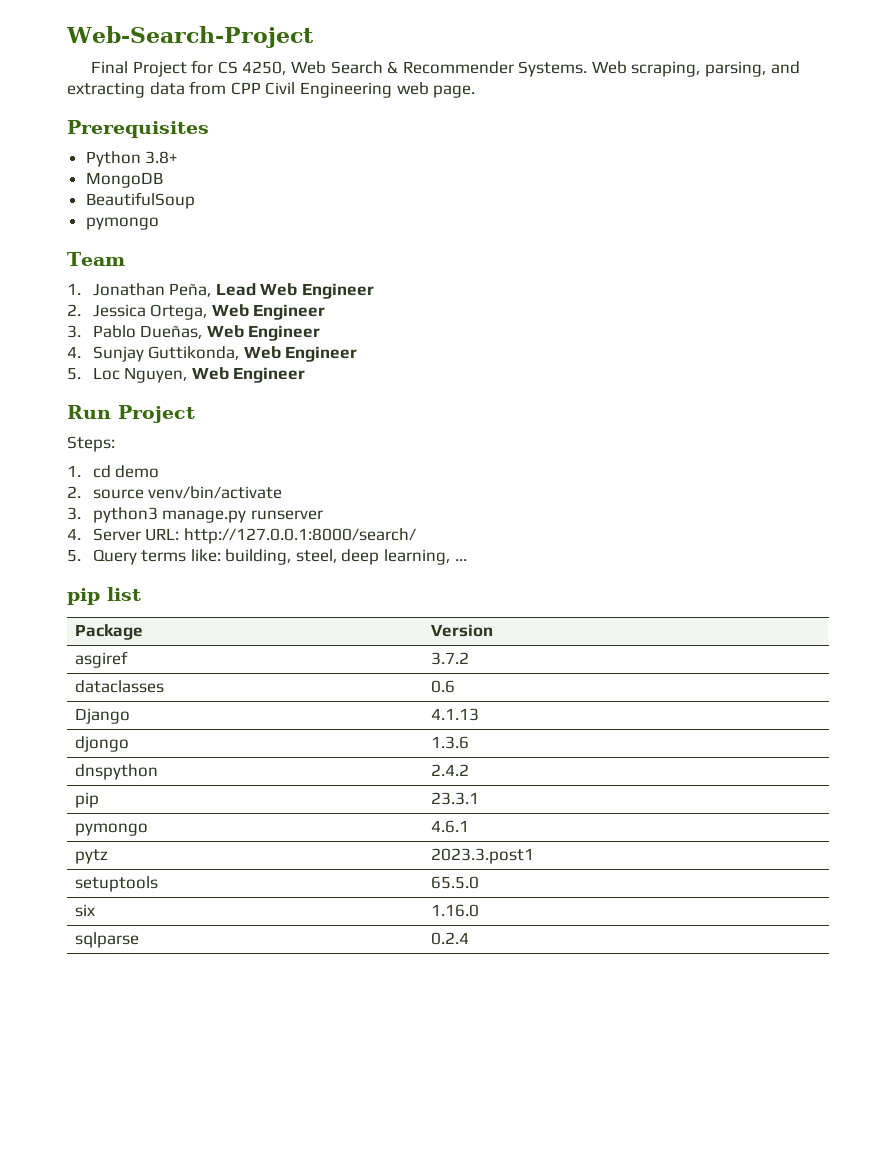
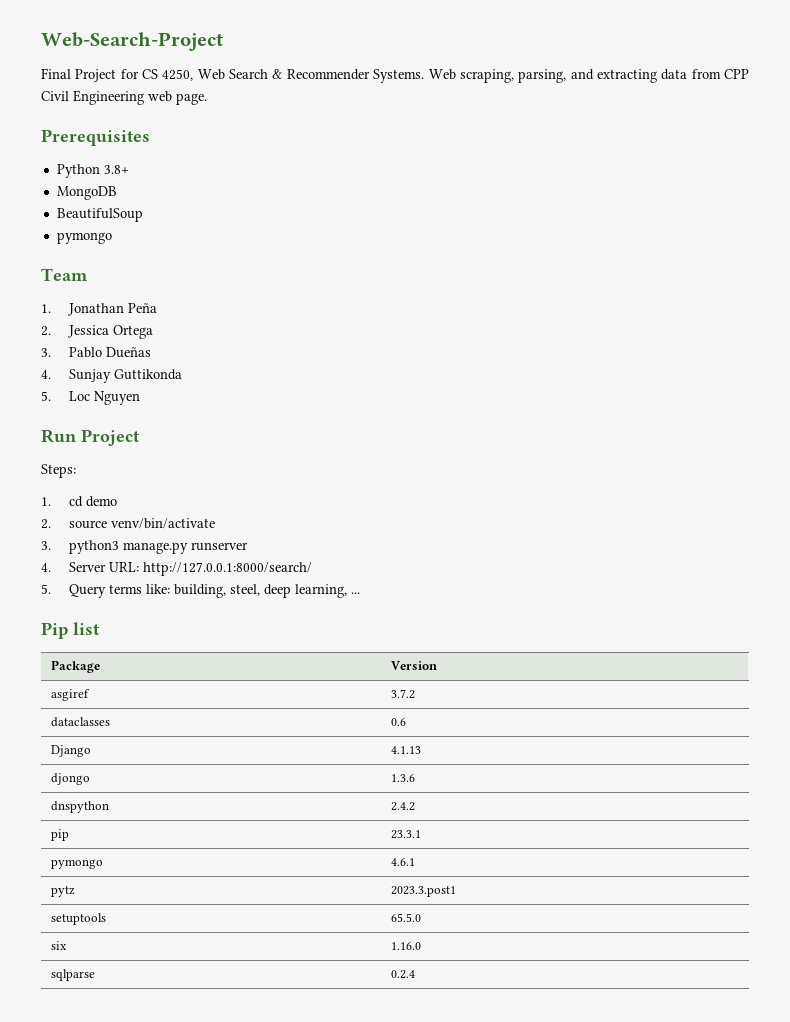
- 1. Jonathan Peña, Lead Web Engineer
+ 1. Jonathan Peña
- 2. Jessica Ortega, Web Engineer
+ 2. Jessica Ortega
- 3. Pablo Dueñas, Web Engineer
+ 3. Pablo Dueñas
- 4. Sunjay Guttikonda, Web Engineer
+ 4. Sunjay Guttikonda
- 5. Loc Nguyen, Web Engineer
+ 5. Loc Nguyen
- pip list
+ Pip list

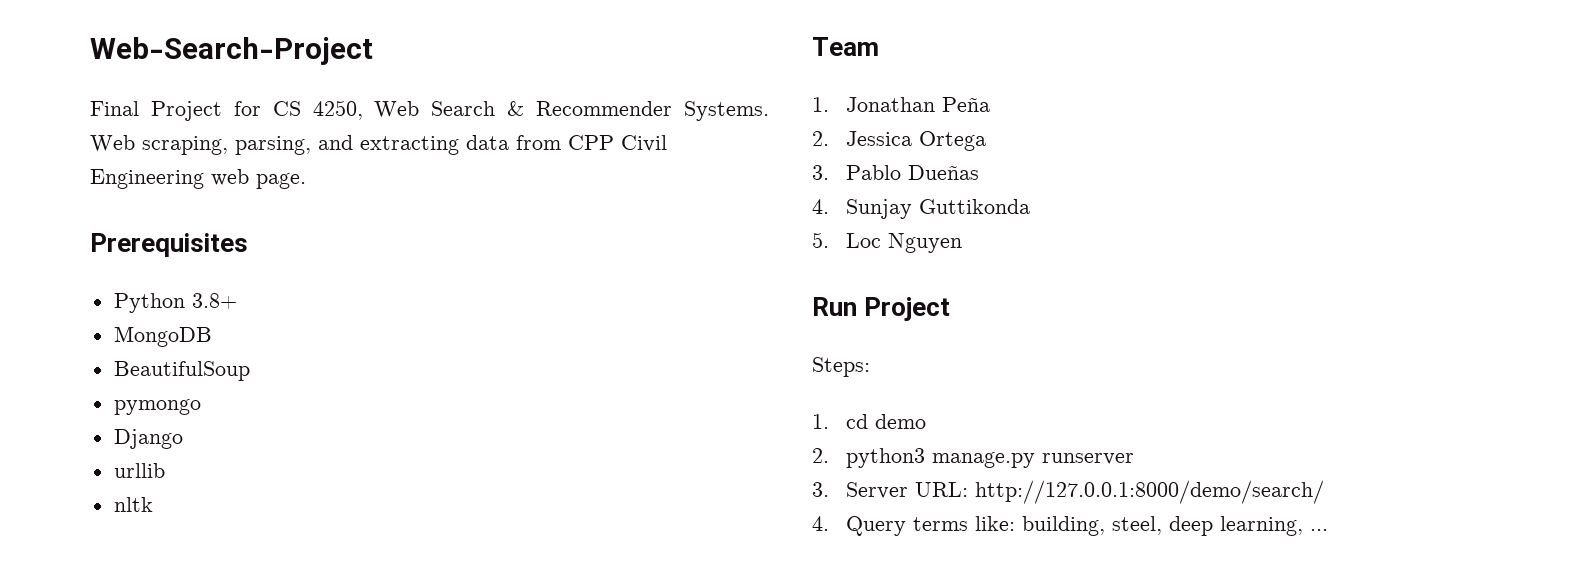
+ Django
+ urllib
+ nltk
- 2. source venv/bin/activate
- 3. python3 manage.py runserver
+ 2. python3 manage.py runserver
- 4. Server URL: http://127.0.0.1:8000/search/
- 5. Query terms like: building, steel, deep learning, ...
+ 3. Server URL: http://127.0.0.1:8000/demo/search/
+ 4. Query terms like: building, steel, deep learning, ...
- Pip list
- Package | Version
- asgiref | 3.7.2
- dataclasses | 0.6
- Django | 4.1.13
- djongo | 1.3.6
- dnspython | 2.4.2
- pip | 23.3.1
- pymongo | 4.6.1
- pytz | 2023.3.post1
- setuptools | 65.5.0
- six | 1.16.0
- sqlparse | 0.2.4

